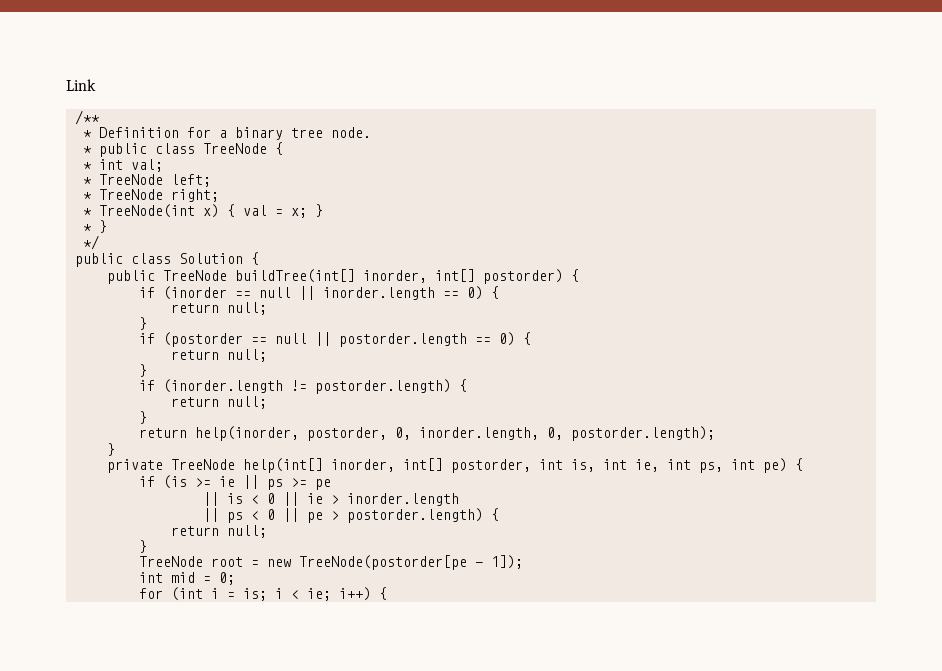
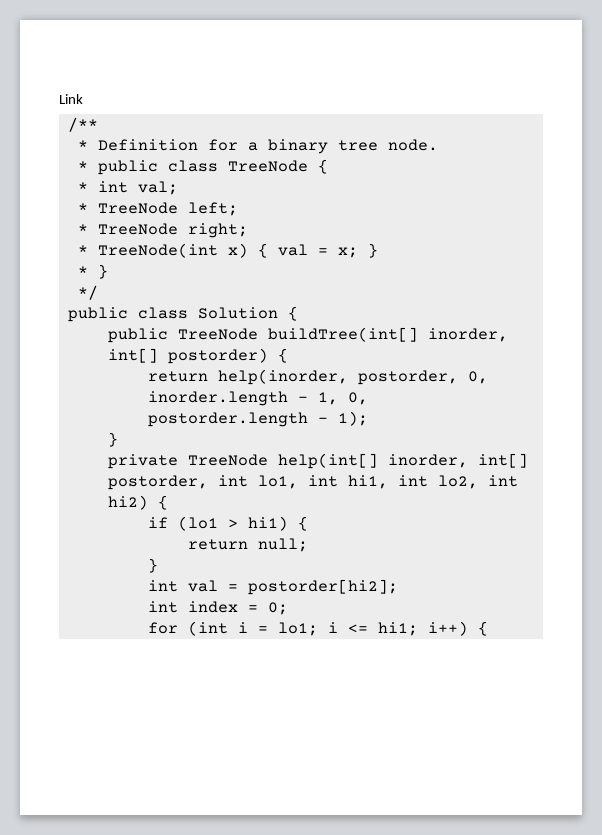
- if (inorder == null || inorder.length == 0) {
- return null;
- }
- if (postorder == null || postorder.length == 0) {
- return null;
- }
- if (inorder.length != postorder.length) {
- return null;
- }
- return help(inorder, postorder, 0, inorder.length, 0, postorder.length);
+ return help(inorder, postorder, 0, inorder.length - 1, 0, postorder.length - 1);
- private TreeNode help(int[] inorder, int[] postorder, int is, int ie, int ps, int pe) {
- if (is >= ie || ps >= pe
- || is < 0 || ie > inorder.length
- || ps < 0 || pe > postorder.length) {
+ private TreeNode help(int[] inorder, int[] postorder, int lo1, int hi1, int lo2, int hi2) {
+ if (lo1 > hi1) {
  return null;
  }
- TreeNode root = new TreeNode(postorder[pe - 1]);
- int mid = 0;
+ int val = postorder[hi2];
+ int index = 0;
- for (int i = is; i < ie; i++) {
+ for (int i = lo1; i <= hi1; i++) {

